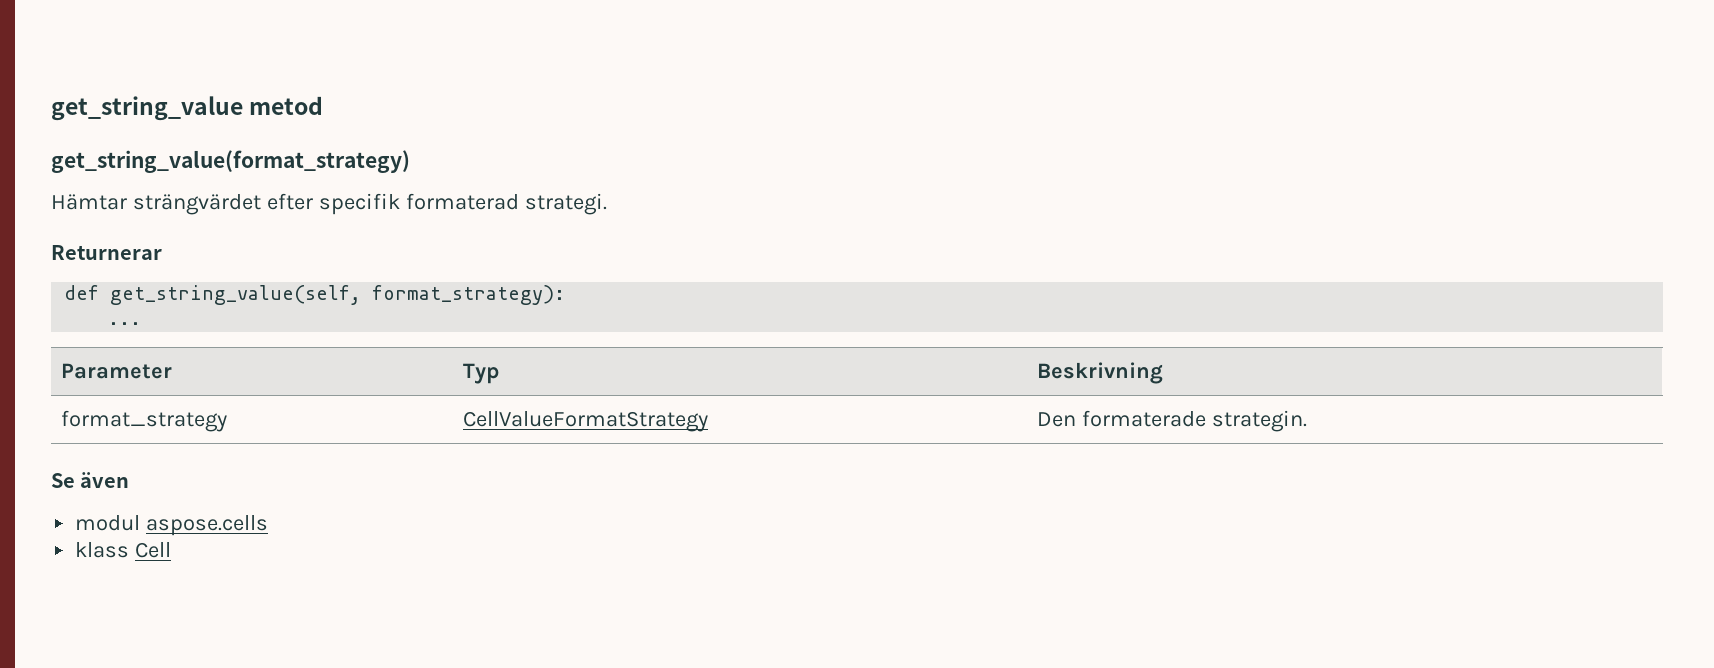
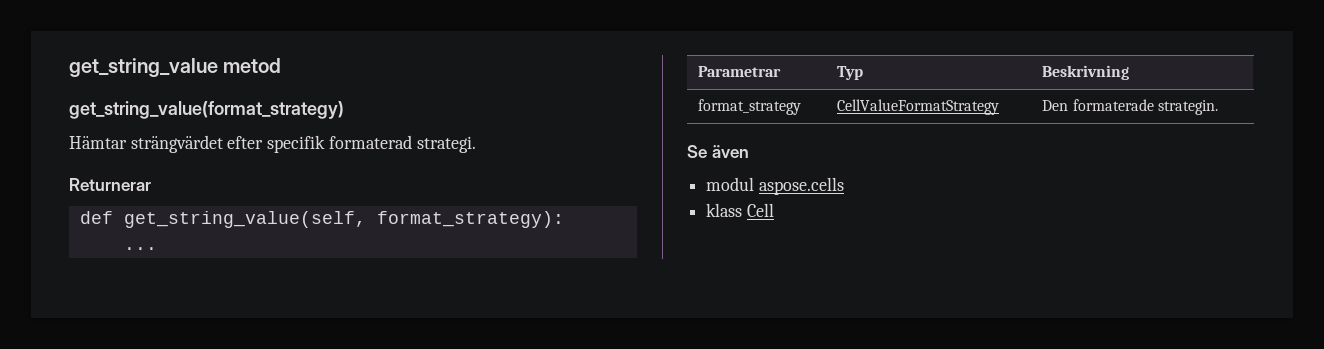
- Parameter | Typ | Beskrivning
+ Parametrar | Typ | Beskrivning

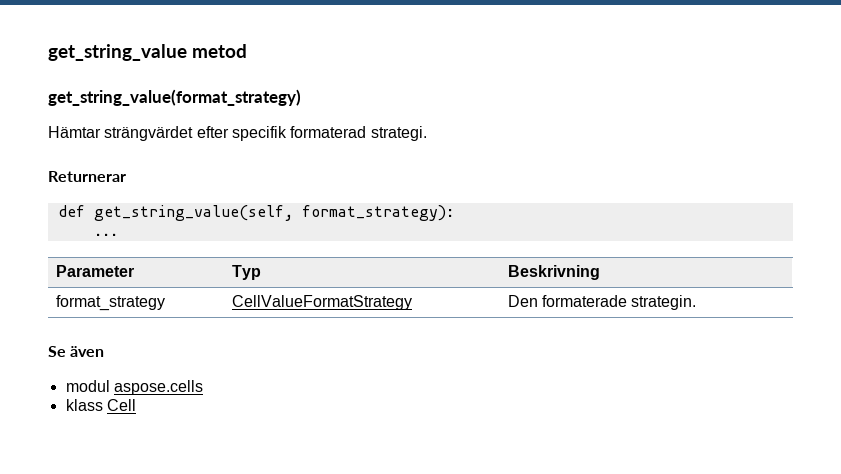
- Parametrar | Typ | Beskrivning
+ Parameter | Typ | Beskrivning

